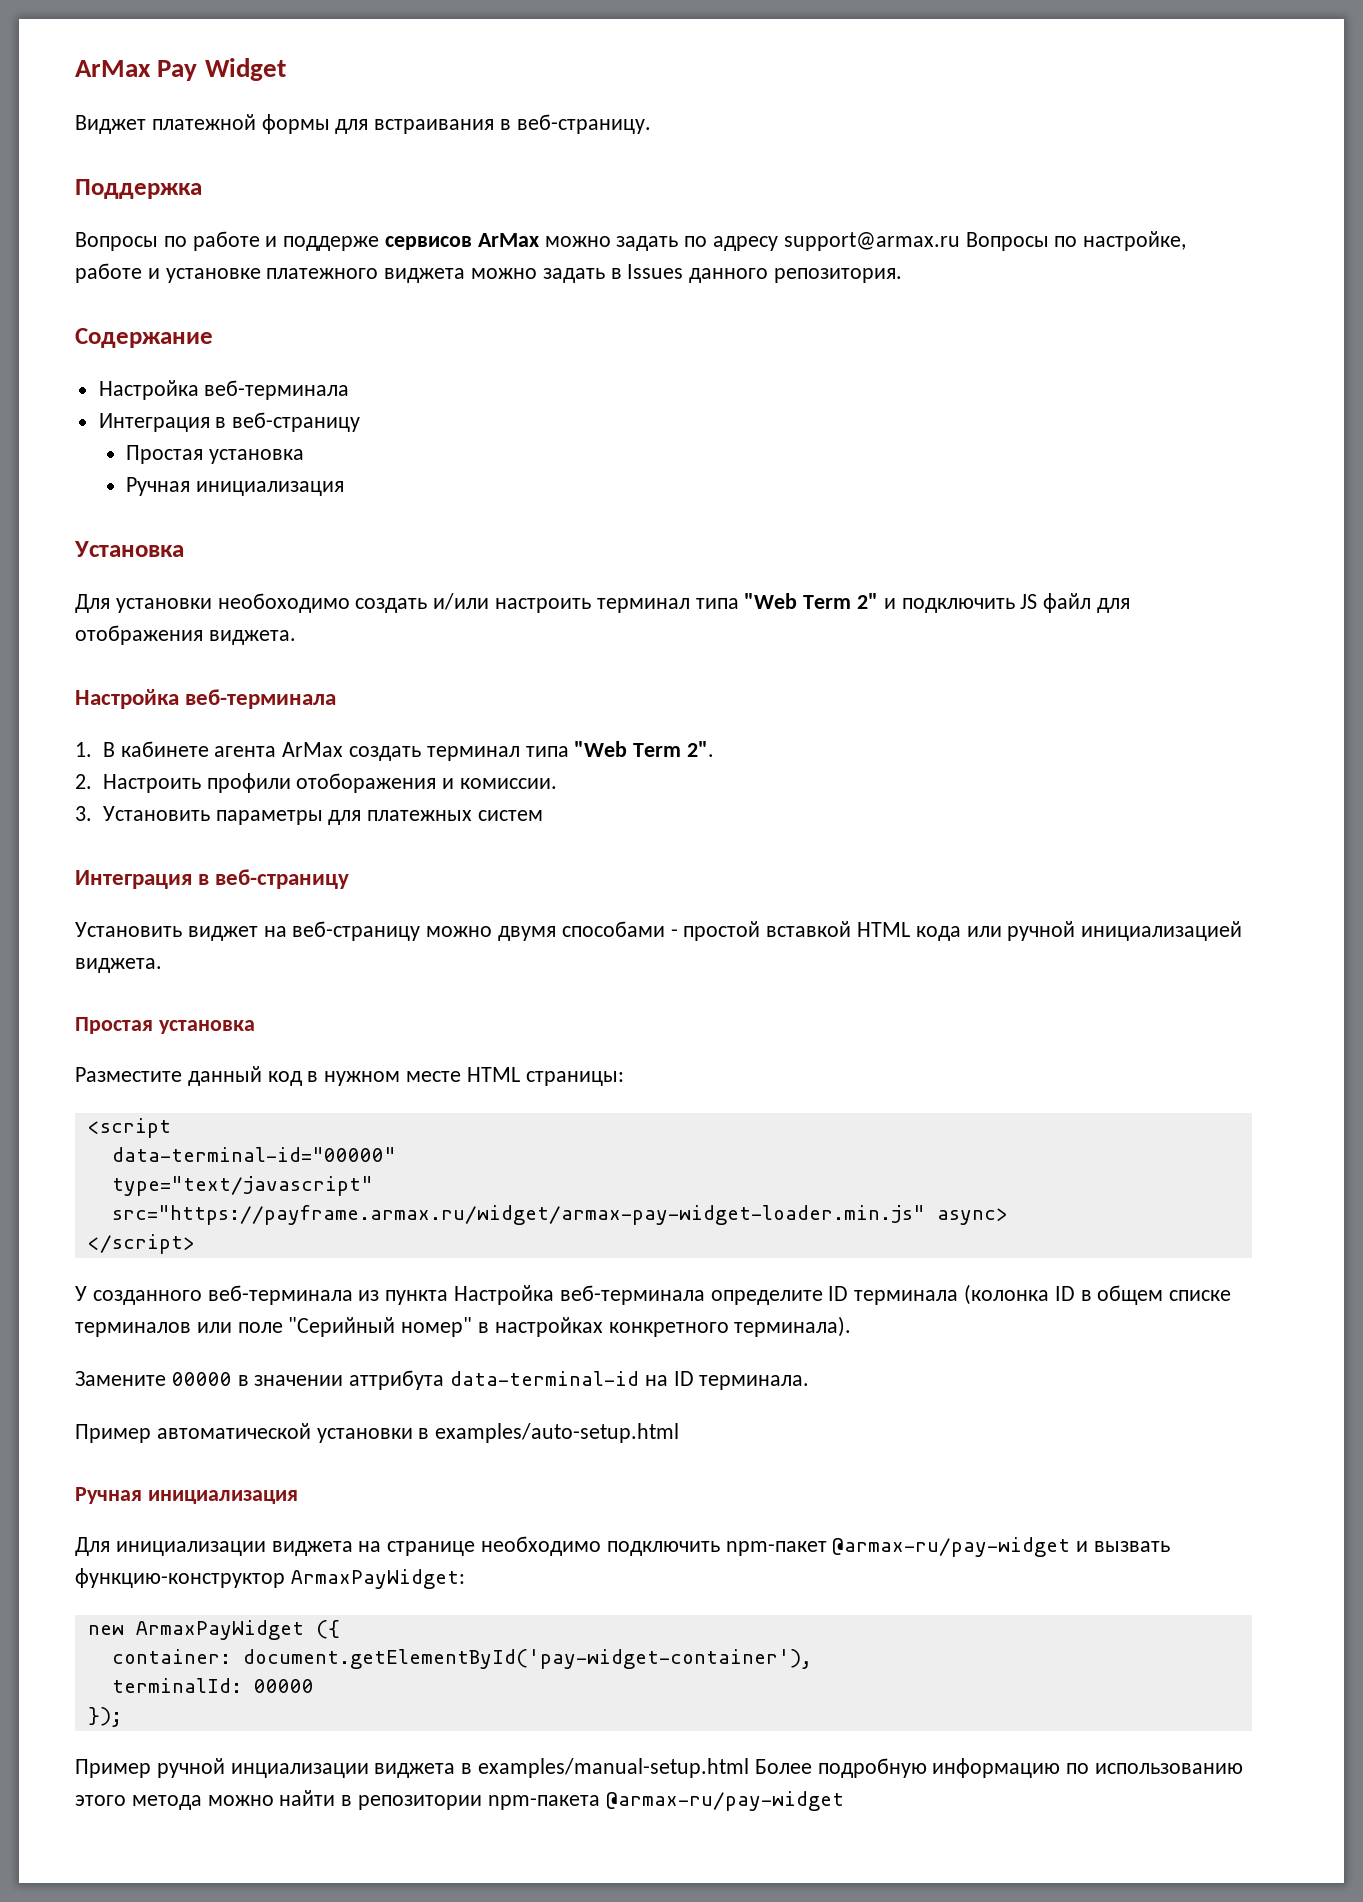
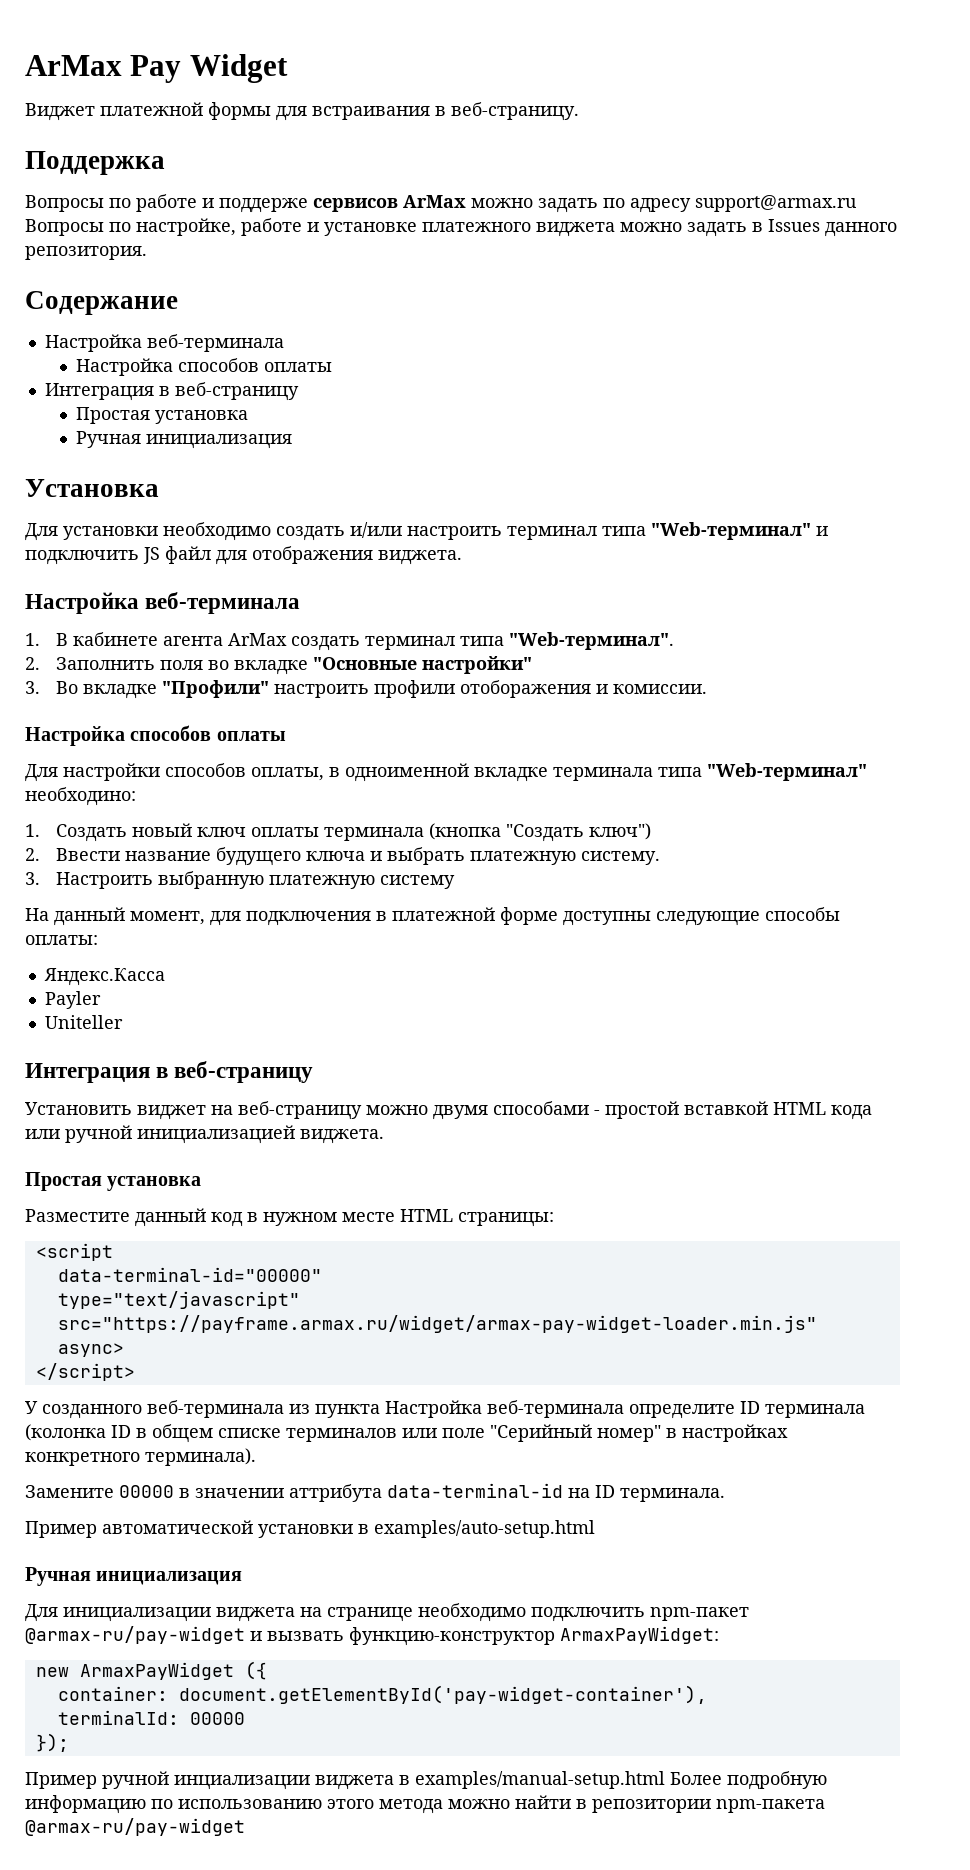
  Содержание
  Настройка веб-терминала
+ Настройка способов оплаты
- Для установки необоходимо создать и/или настроить терминал типа "Web Term 2" и подключить JS файл для отображения виджета.
+ Для установки необходимо создать и/или настроить терминал типа "Web-терминал" и подключить JS файл для отображения виджета.
- 1. В кабинете агента ArMax создать терминал типа "Web Term 2".
- 2. Настроить профили отоборажения и комиссии.
- 3. Установить параметры для платежных систем
+ 1. В кабинете агента ArMax создать терминал типа "Web-терминал".
+ 2. Заполнить поля во вкладке "Основные настройки"
+ 3. Во вкладке "Профили" настроить профили отоборажения и комиссии.
+ Настройка способов оплаты
+ Для настройки способов оплаты, в одноименной вкладке терминала типа "Web-терминал" необходино:
+ 1. Создать новый ключ оплаты терминала (кнопка "Создать ключ")
+ 2. Ввести название будущего ключа и выбрать платежную систему.
+ 3. Настроить выбранную платежную систему
+ На данный момент, для подключения в платежной форме доступны следующие способы оплаты:
+ Яндекс.Касса
+ Payler
+ Uniteller

